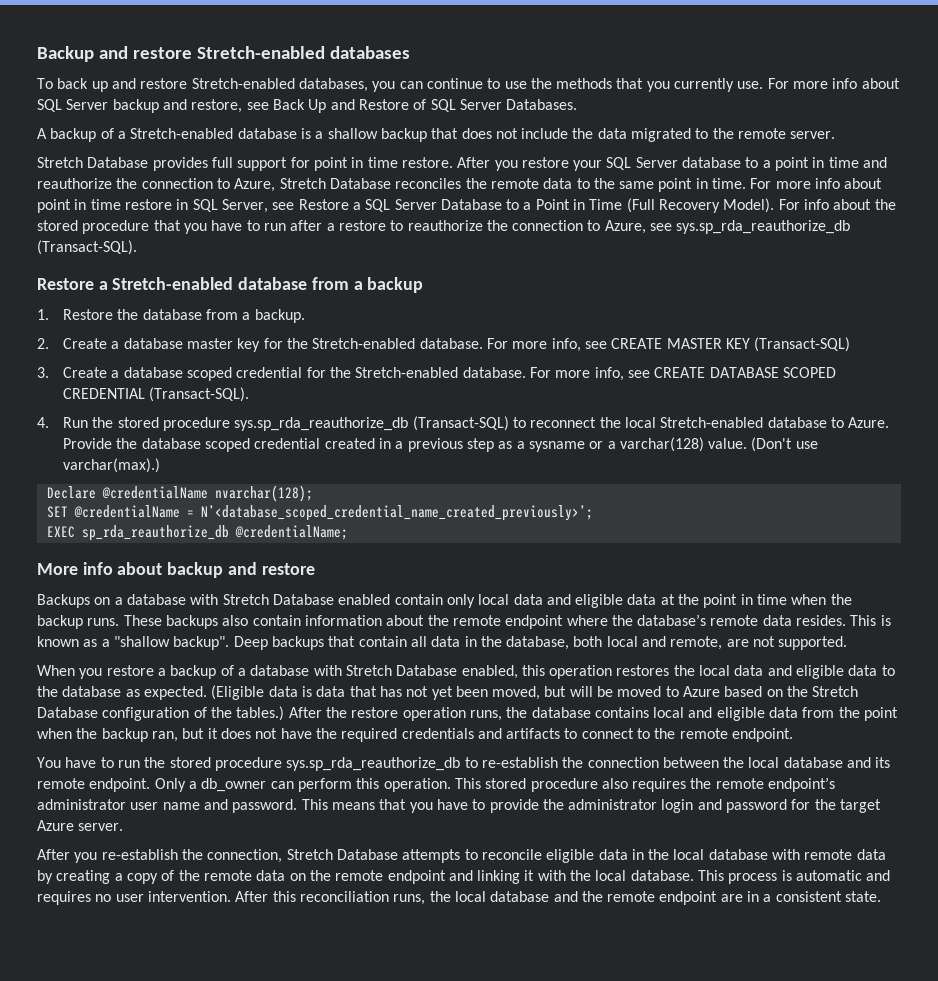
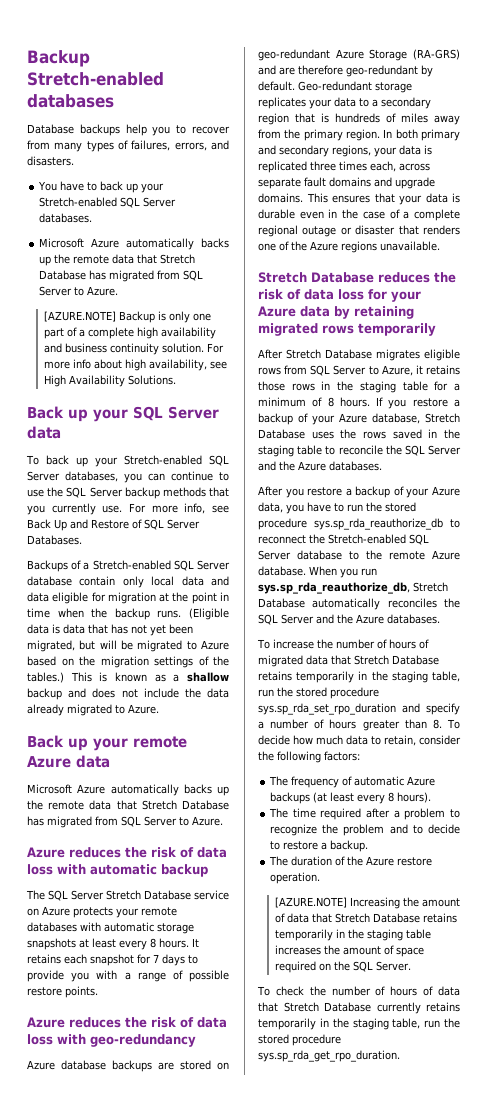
- Backup and restore Stretch-enabled databases
+ Backup Stretch-enabled databases
+ Database backups help you to recover from many types of failures, errors, and disasters.
+ You have to back up your Stretch-enabled SQL Server databases.
+ Microsoft Azure automatically backs up the remote data that Stretch Database has migrated from SQL Server to Azure.
+ [AZURE.NOTE] Backup is only one part of a complete high availability and business continuity solution. For more info about high availability, see High Availability Solutions.
+ Back up your SQL Server data
- To back up and restore Stretch-enabled databases, you can continue to use the methods that you currently use.
+ To back up your Stretch-enabled SQL Server databases, you can continue to use the SQL Server backup methods that you currently use.
- For more info about SQL Server backup and restore, see Back Up and Restore of SQL Server Databases.
+ For more info, see Back Up and Restore of SQL Server Databases.
- A backup of a Stretch-enabled database is a shallow backup that does not include the data migrated to the remote server.
- Stretch Database provides full support for point in time restore. After you restore your SQL Server database to a point in time and reauthorize the connection to Azure, Stretch Database reconciles the remote data to the same point in time. For more info about point in time restore in SQL Server, see Restore a SQL Server Database to a Point in Time (Full Recovery Model). For info about the stored procedure that you have to run after a restore to reauthorize the connection to Azure, see sys.sp_rda_reauthorize_db (Transact-SQL).
- Restore a Stretch-enabled database from a backup
- 1. Restore the database from a backup.
- 2. Create a database master key for the Stretch-enabled database. For more info, see CREATE MASTER KEY (Transact-SQL)
- 3. Create a database scoped credential for the Stretch-enabled database. For more info, see CREATE DATABASE SCOPED CREDENTIAL (Transact-SQL).
- 4. Run the stored procedure sys.sp_rda_reauthorize_db (Transact-SQL) to reconnect the local Stretch-enabled database to Azure. Provide the database scoped credential created in a previous step as a sysname or a varchar(128) value. (Don't use varchar(max).)
- Declare @credentialName nvarchar(128);
- SET @credentialName = N’<database_scoped_credential_name_created_previously>’;
- EXEC sp_rda_reauthorize_db @credentialName;
- More info about backup and restore
- Backups on a database with Stretch Database enabled contain only local data and eligible data at the point in time when the backup runs.
+ Backups of a Stretch-enabled SQL Server database contain only local data and data eligible for migration at the point in time when the backup runs.
- These backups also contain information about the remote endpoint where the database’s remote data resides. This is known as a "shallow backup". Deep backups that contain all data in the database, both local and remote, are not supported.
- When you restore a backup of a database with Stretch Database enabled, this operation restores the local data and eligible data to the database as expected.
- (Eligible data is data that has not yet been moved, but will be moved to Azure based on the Stretch Database configuration of the tables.) After the restore operation runs, the database contains local and eligible data from the point when the backup ran, but it does not have the required credentials and artifacts to connect to the remote endpoint.
- You have to run the stored procedure sys.sp_rda_reauthorize_db to re-establish the connection between the local database and its remote endpoint. Only a db_owner can perform this operation. This stored procedure also requires the remote endpoint’s administrator user name and password. This means that you have to provide the administrator login and password for the target Azure server.
- After you re-establish the connection, Stretch Database attempts to reconcile eligible data in the local database with remote data by creating a copy of the remote data on the remote endpoint and linking it with the local database. This process is automatic and requires no user intervention. After this reconciliation runs, the local database and the remote endpoint are in a consistent state.
+ (Eligible data is data that has not yet been migrated, but will be migrated to Azure based on the migration settings of the tables.) This is known as a shallow backup and does not include the data already migrated to Azure.
+ Back up your remote Azure data
+ Microsoft Azure automatically backs up the remote data that Stretch Database has migrated from SQL Server to Azure.
+ Azure reduces the risk of data loss with automatic backup
+ The SQL Server Stretch Database service on Azure protects your remote databases with automatic storage snapshots at least every 8 hours. It retains each snapshot for 7 days to provide you with a range of possible restore points.
+ Azure reduces the risk of data loss with geo-redundancy
+ Azure database backups are stored on geo-redundant Azure Storage (RA-GRS) and are therefore geo-redundant by default. Geo-redundant storage replicates your data to a secondary region that is hundreds of miles away from the primary region. In both primary and secondary regions, your data is replicated three times each, across separate fault domains and upgrade domains. This ensures that your data is durable even in the case of a complete regional outage or disaster that renders one of the Azure regions unavailable.
+ Stretch Database reduces the risk of data loss for your Azure data by retaining migrated rows temporarily
+ After Stretch Database migrates eligible rows from SQL Server to Azure, it retains those rows in the staging table for a minimum of 8 hours. If you restore a backup of your Azure database, Stretch Database uses the rows saved in the staging table to reconcile the SQL Server and the Azure databases.
+ After you restore a backup of your Azure data, you have to run the stored procedure sys.sp_rda_reauthorize_db to reconnect the Stretch-enabled SQL Server database to the remote Azure database. When you run sys.sp_rda_reauthorize_db, Stretch Database automatically reconciles the SQL Server and the Azure databases.
+ To increase the number of hours of migrated data that Stretch Database retains temporarily in the staging table, run the stored procedure sys.sp_rda_set_rpo_duration and specify a number of hours greater than 8. To decide how much data to retain, consider the following factors:
+ The frequency of automatic Azure backups (at least every 8 hours).
+ The time required after a problem to recognize the problem and to decide to restore a backup.
+ The duration of the Azure restore operation.
+ [AZURE.NOTE] Increasing the amount of data that Stretch Database retains temporarily in the staging table increases the amount of space required on the SQL Server.
+ To check the number of hours of data that Stretch Database currently retains temporarily in the staging table, run the stored procedure sys.sp_rda_get_rpo_duration.

